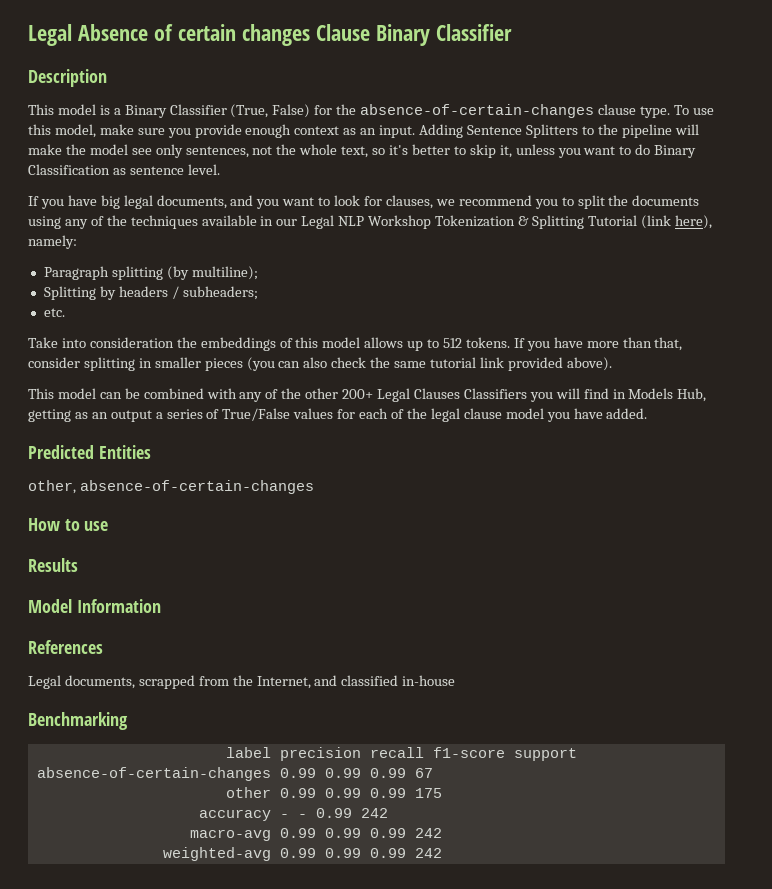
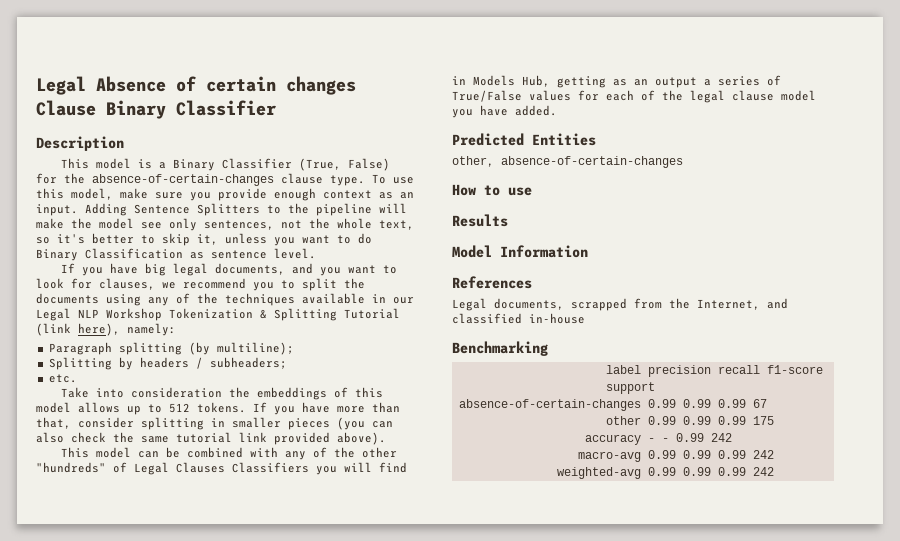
- This model can be combined with any of the other 200+ Legal Clauses Classifiers you will find in Models Hub, getting as an output a series of True/False values for each of the legal clause model you have added.
+ This model can be combined with any of the other "hundreds" of Legal Clauses Classifiers you will find in Models Hub, getting as an output a series of True/False values for each of the legal clause model you have added.

